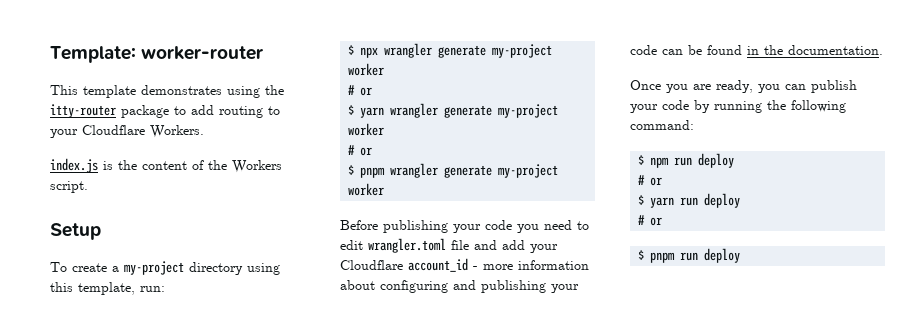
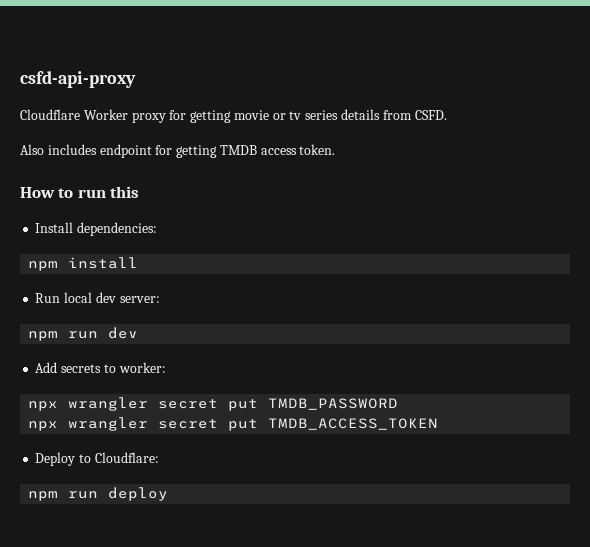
- Template: worker-router
- This template demonstrates using the itty-router package to add routing to your Cloudflare Workers.
- index.js is the content of the Workers script.
- Setup
- To create a my-project directory using this template, run:
- $ npx wrangler generate my-project worker
- # or
- $ yarn wrangler generate my-project worker
- # or
- $ pnpm wrangler generate my-project worker
- Before publishing your code you need to edit wrangler.toml file and add your Cloudflare account_id - more information about configuring and publishing your code can be found in the documentation.
- Once you are ready, you can publish your code by running the following command:
- $ npm run deploy
- # or
- $ yarn run deploy
- # or
- $ pnpm run deploy
+ csfd-api-proxy
+ Cloudflare Worker proxy for getting movie or tv series details from CSFD.
+ Also includes endpoint for getting TMDB access token.
+ How to run this
+ Install dependencies:
+ npm install
+ Run local dev server:
+ npm run dev
+ Add secrets to worker:
+ npx wrangler secret put TMDB_PASSWORD
+ npx wrangler secret put TMDB_ACCESS_TOKEN
+ Deploy to Cloudflare:
+ npm run deploy

